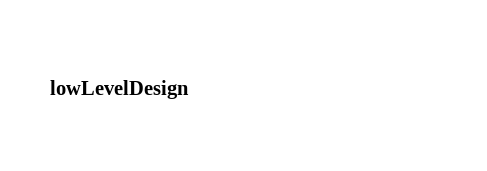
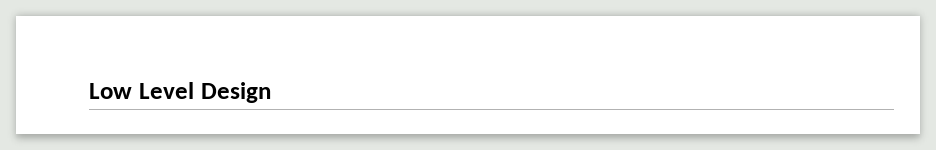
- lowLevelDesign
+ Low Level Design

